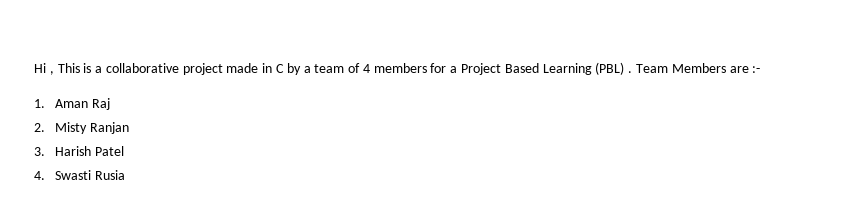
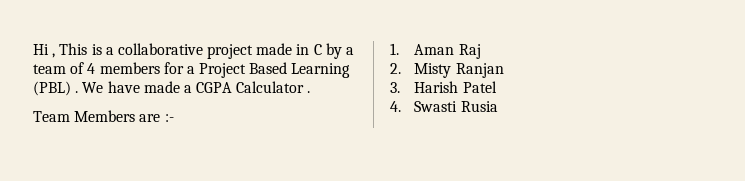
- Hi , This is a collaborative project made in C by a team of 4 members for a Project Based Learning (PBL) . Team Members are :-
+ Hi , This is a collaborative project made in C by a team of 4 members for a Project Based Learning (PBL) . We have made a CGPA Calculator .
+ Team Members are :-

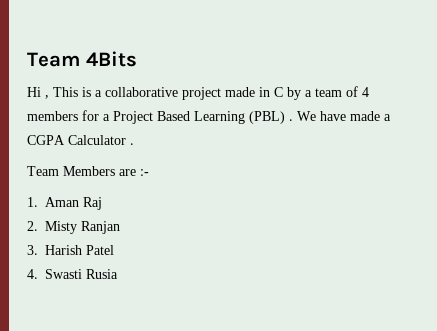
+ Team 4Bits

